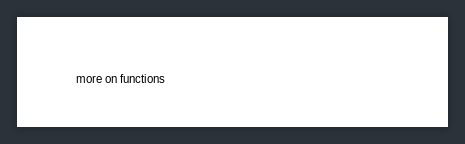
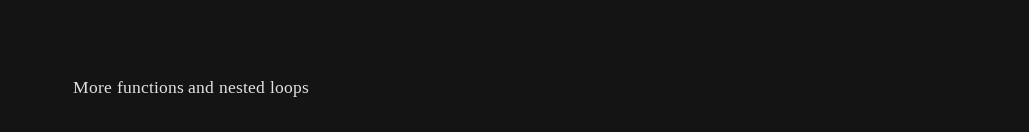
- more on functions
+ More functions and nested loops

